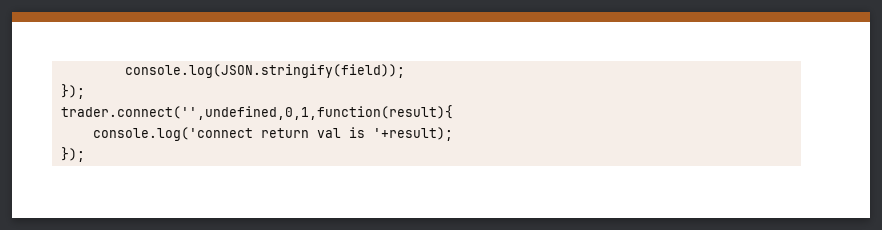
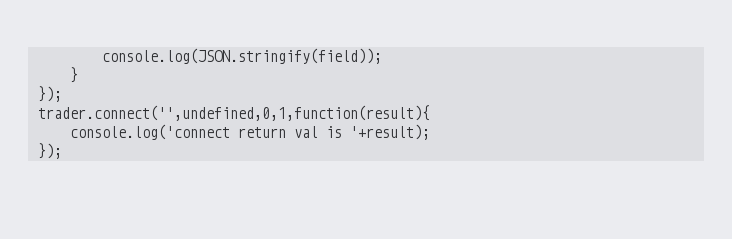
+ }

